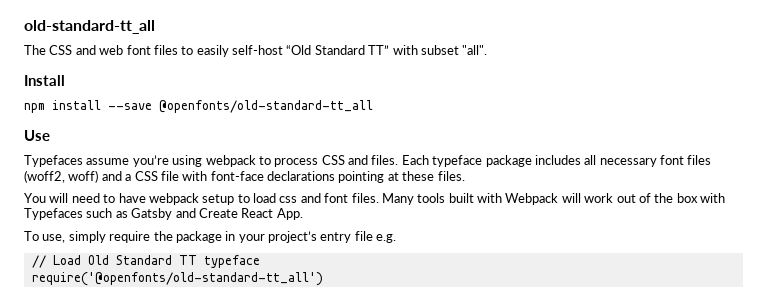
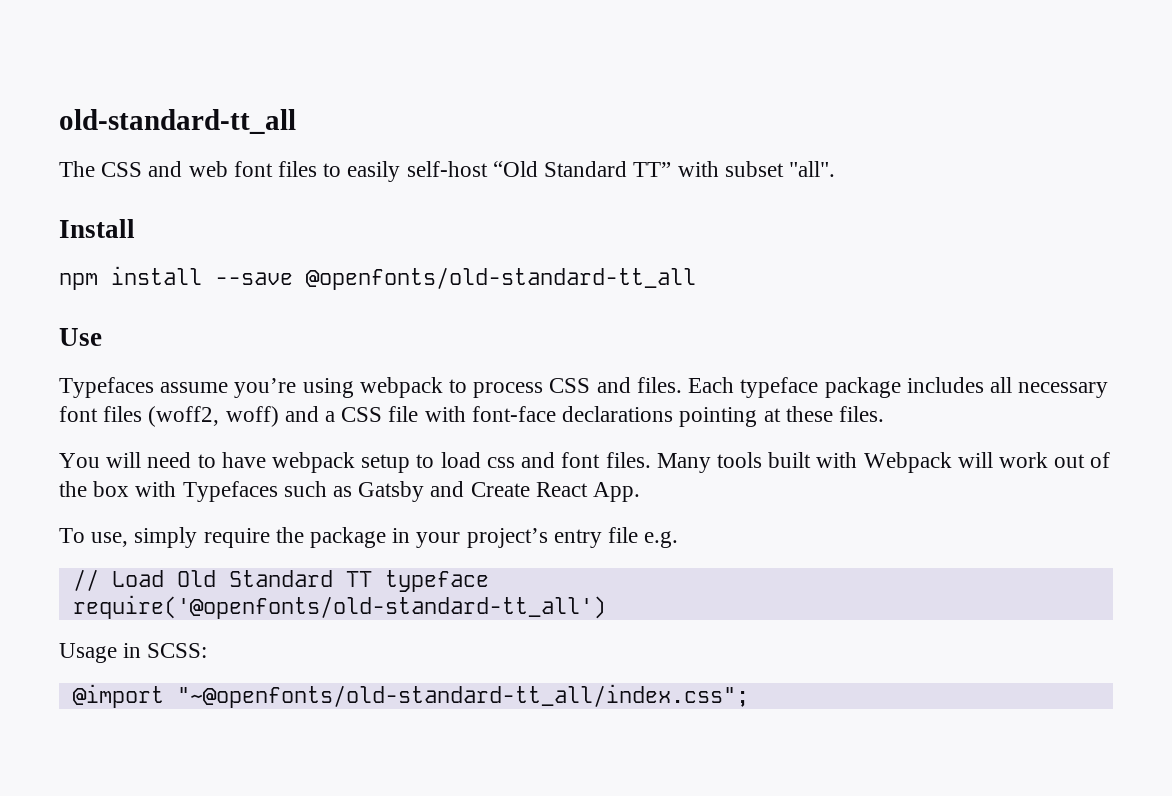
+ Usage in SCSS:
+ @import "~@openfonts/old-standard-tt_all/index.css";

